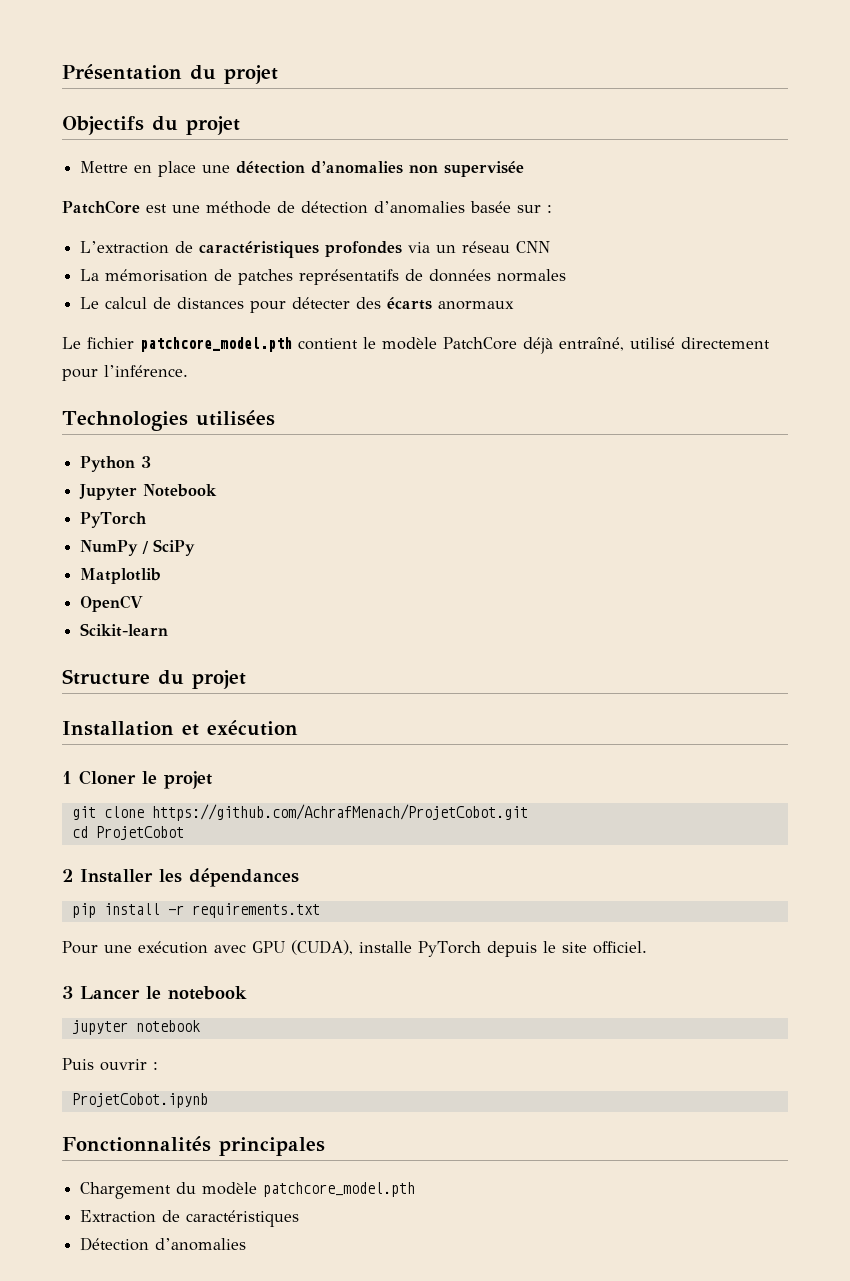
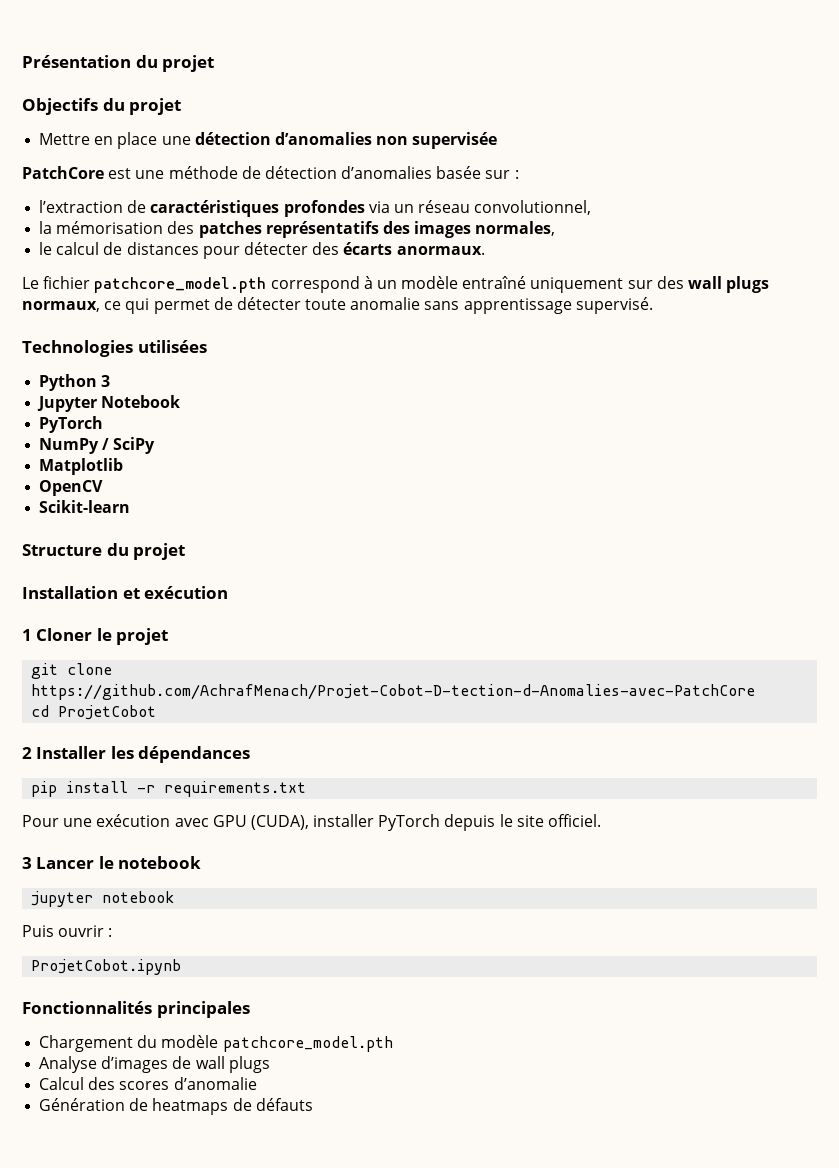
- L’extraction de caractéristiques profondes via un réseau CNN
- La mémorisation de patches représentatifs de données normales
- Le calcul de distances pour détecter des écarts anormaux
+ l’extraction de caractéristiques profondes via un réseau convolutionnel,
+ la mémorisation des patches représentatifs des images normales,
+ le calcul de distances pour détecter des écarts anormaux.
- Le fichier patchcore_model.pth contient le modèle PatchCore déjà entraîné, utilisé directement pour l’inférence.
+ Le fichier patchcore_model.pth correspond à un modèle entraîné uniquement sur des wall plugs normaux, ce qui permet de détecter toute anomalie sans apprentissage supervisé.
- git clone https://github.com/AchrafMenach/ProjetCobot.git
+ git clone https://github.com/AchrafMenach/Projet-Cobot-D-tection-d-Anomalies-avec-PatchCore
- Pour une exécution avec GPU (CUDA), installe PyTorch depuis le site officiel.
+ Pour une exécution avec GPU (CUDA), installer PyTorch depuis le site officiel.
- Extraction de caractéristiques
- Détection d’anomalies
+ Analyse d’images de wall plugs
+ Calcul des scores d’anomalie
+ Génération de heatmaps de défauts

